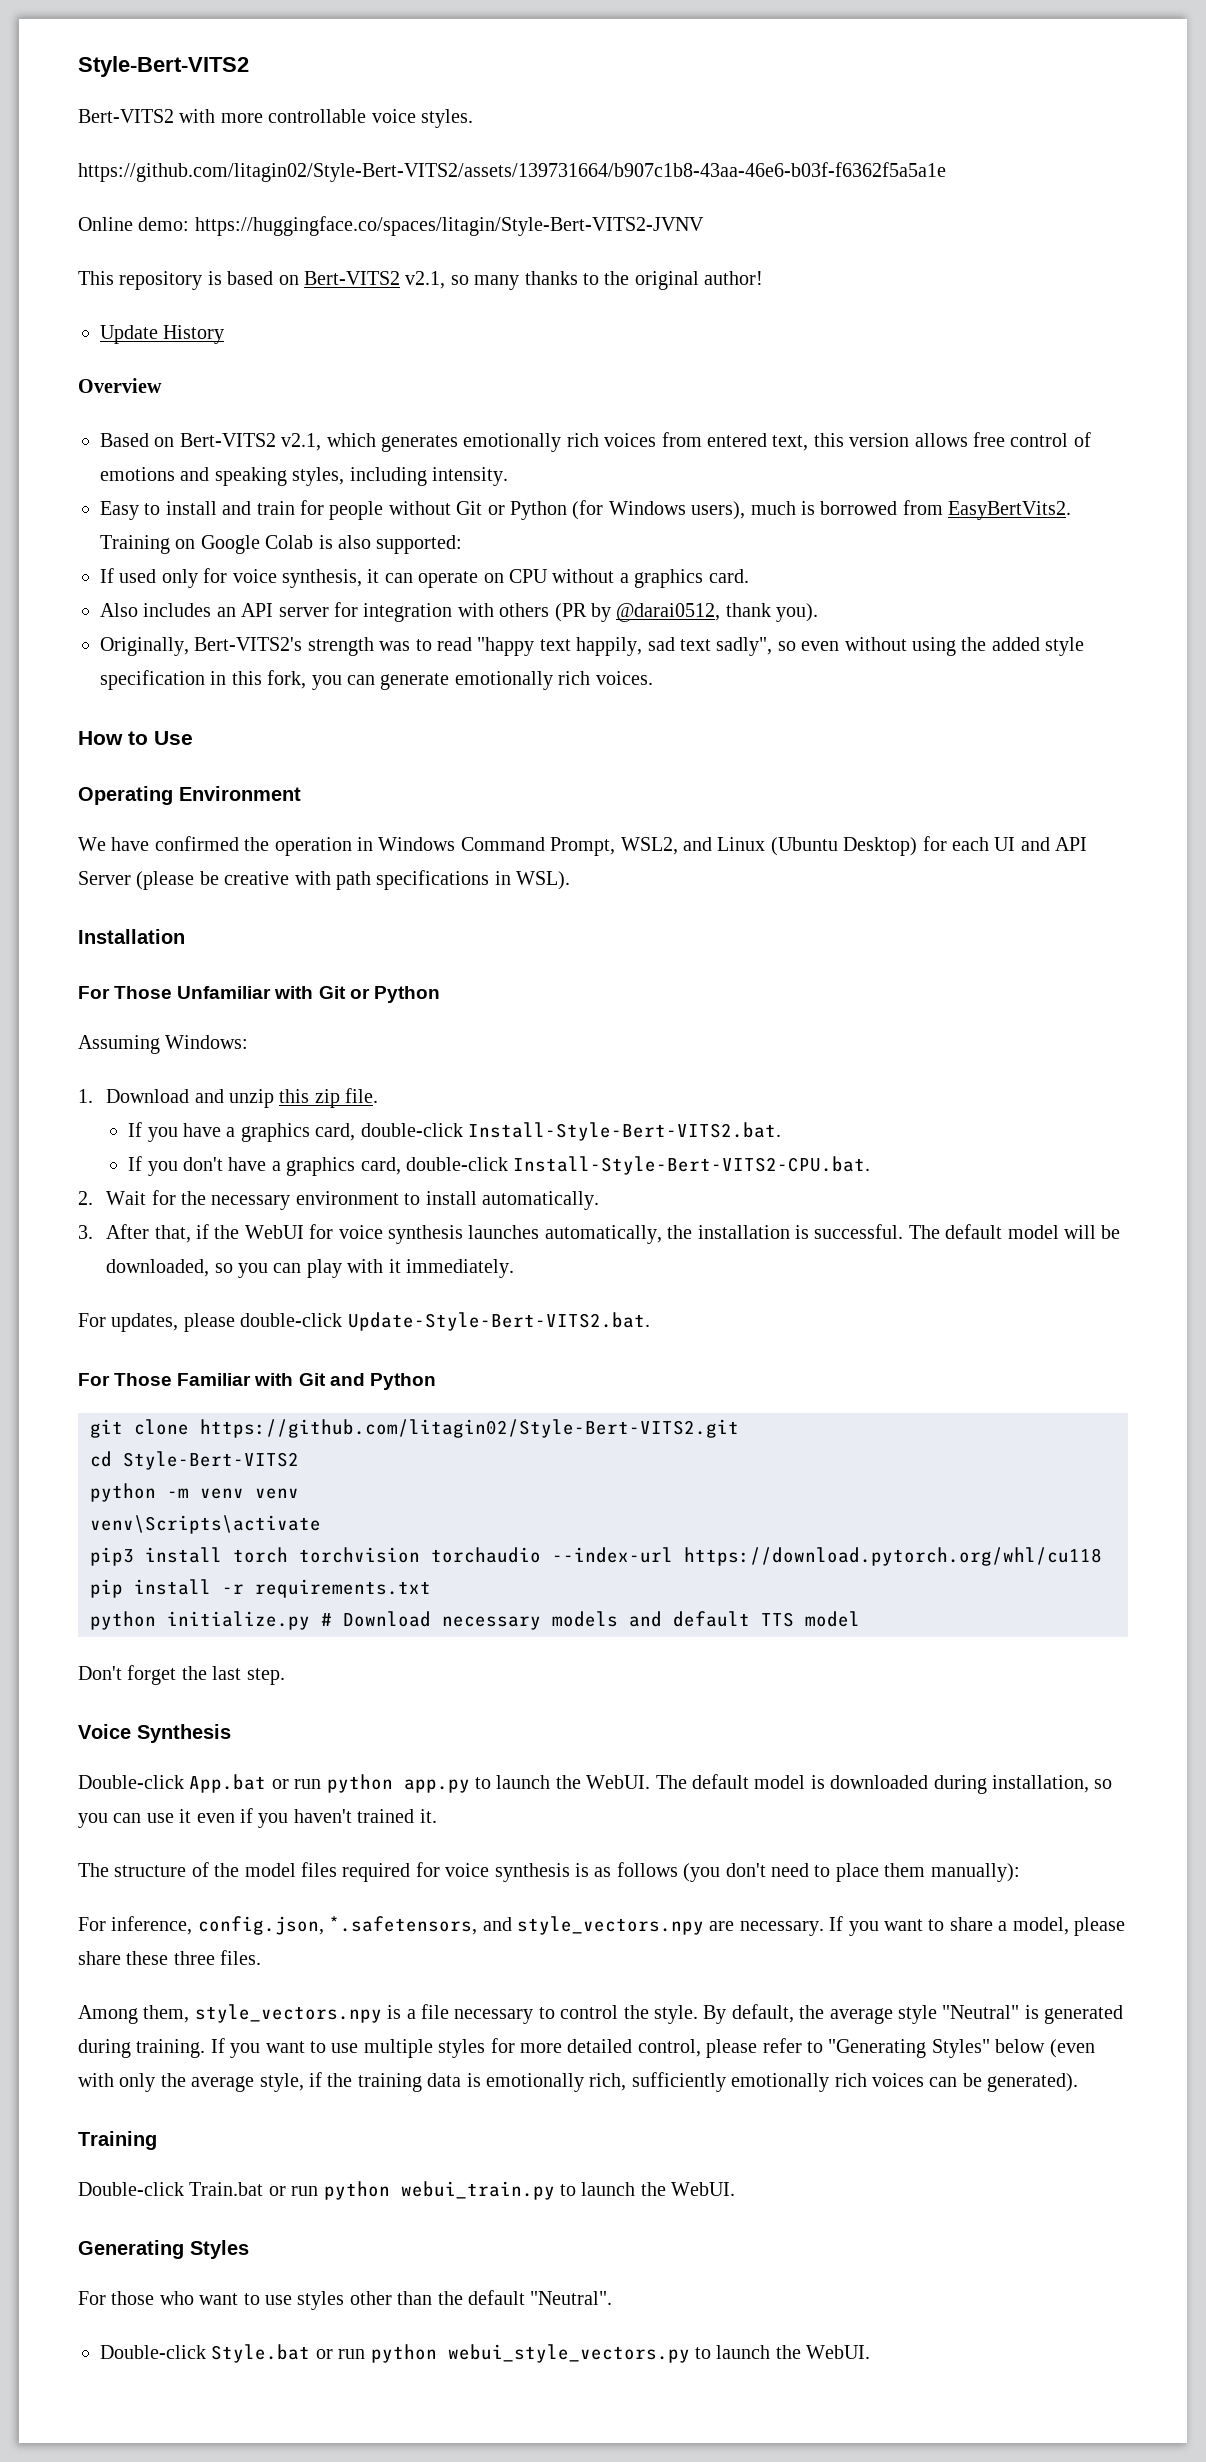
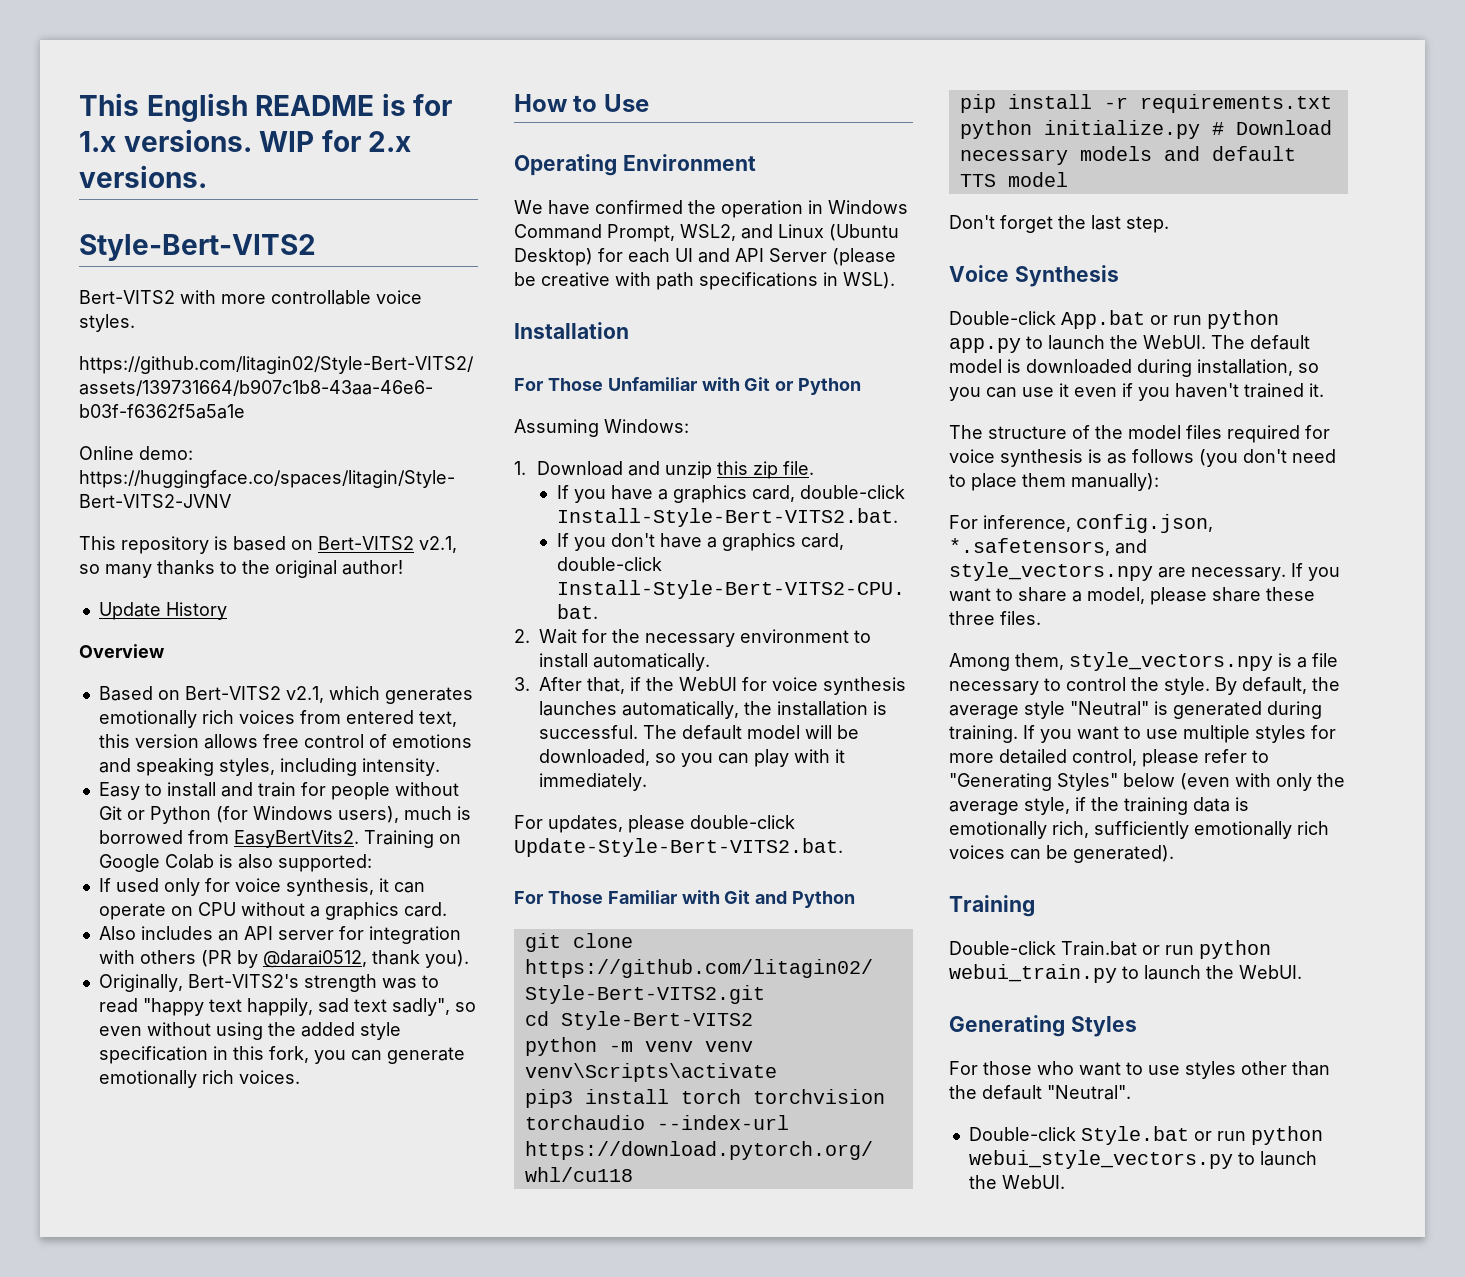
+ This English README is for 1.x versions. WIP for 2.x versions.

